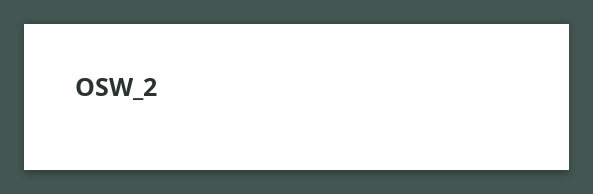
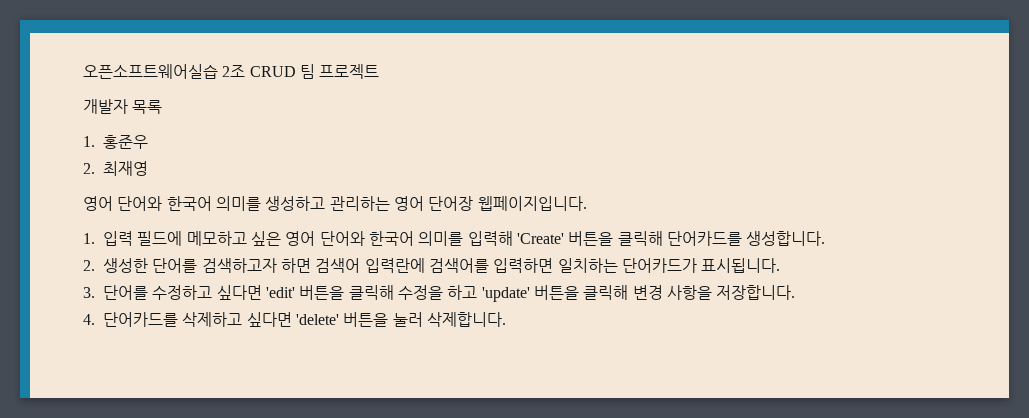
- OSW_2
+ 오픈소프트웨어실습 2조 CRUD 팀 프로젝트
+ 개발자 목록
+ 1. 홍준우
+ 2. 최재영
+ 영어 단어와 한국어 의미를 생성하고 관리하는 영어 단어장 웹페이지입니다.
+ 1. 입력 필드에 메모하고 싶은 영어 단어와 한국어 의미를 입력해 'Create' 버튼을 클릭해 단어카드를 생성합니다.
+ 2. 생성한 단어를 검색하고자 하면 검색어 입력란에 검색어를 입력하면 일치하는 단어카드가 표시됩니다.
+ 3. 단어를 수정하고 싶다면 'edit' 버튼을 클릭해 수정을 하고 'update' 버튼을 클릭해 변경 사항을 저장합니다.
+ 4. 단어카드를 삭제하고 싶다면 'delete' 버튼을 눌러 삭제합니다.

